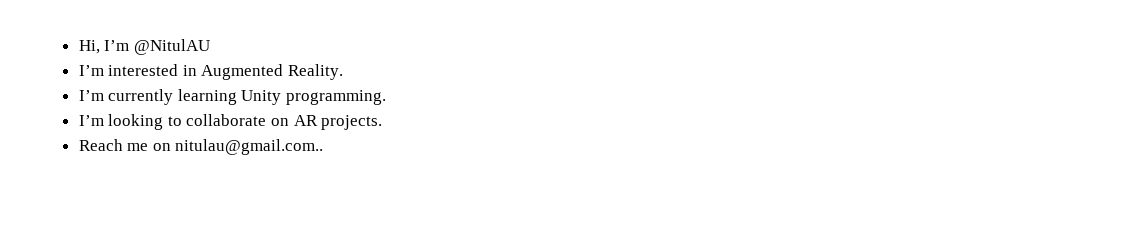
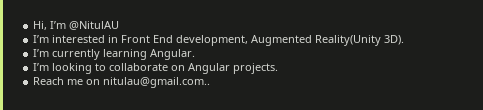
- I’m interested in Augmented Reality.
+ I’m interested in Front End development, Augmented Reality(Unity 3D).
- I’m currently learning Unity programming.
+ I’m currently learning Angular.
- I’m looking to collaborate on AR projects.
+ I’m looking to collaborate on Angular projects.

